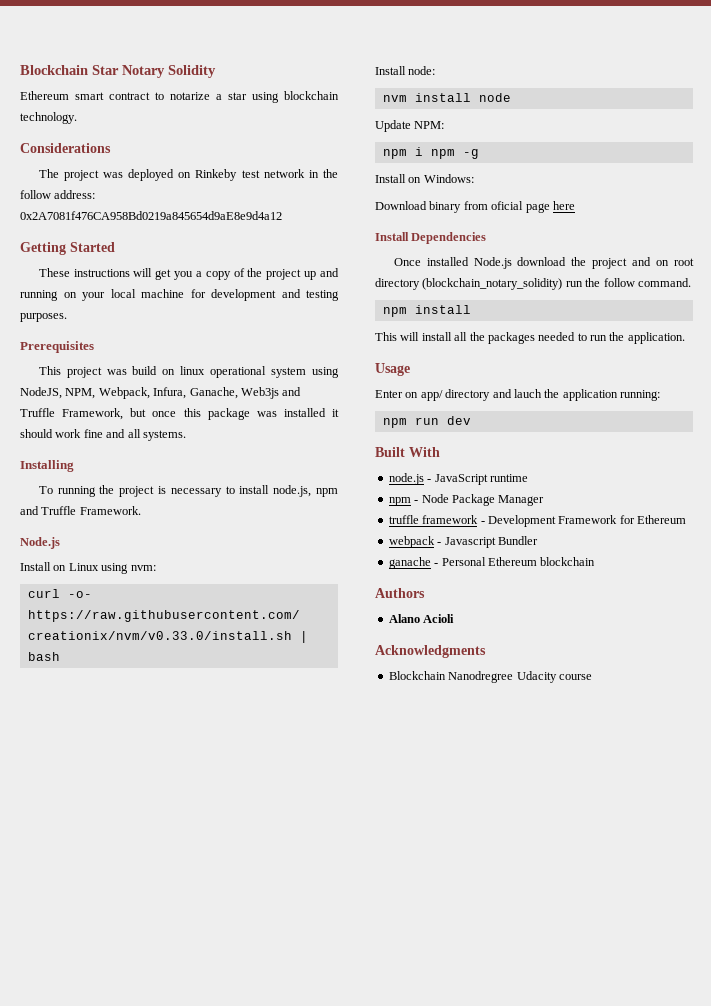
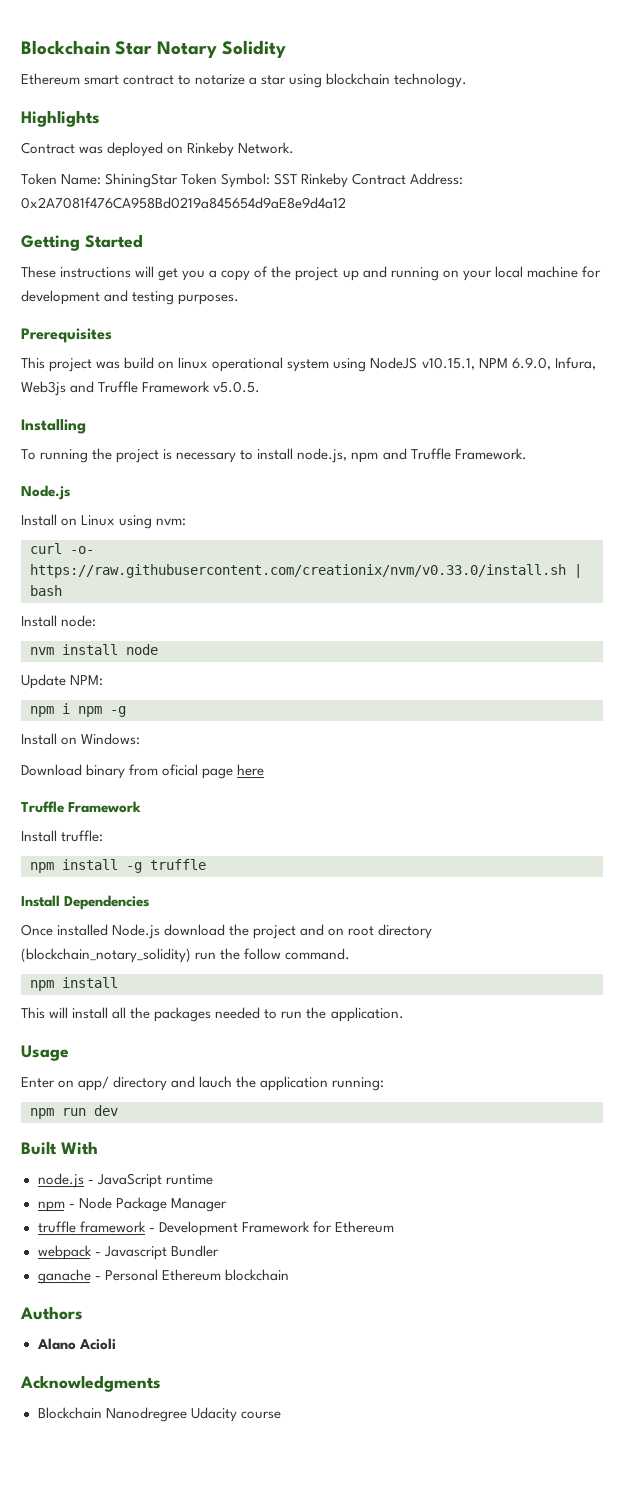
- Considerations
- The project was deployed on Rinkeby test network in the follow address: 0x2A7081f476CA958Bd0219a845654d9aE8e9d4a12
+ Highlights
+ Contract was deployed on Rinkeby Network.
+ Token Name: ShiningStar Token Symbol: SST Rinkeby Contract Address: 0x2A7081f476CA958Bd0219a845654d9aE8e9d4a12
- This project was build on linux operational system using NodeJS, NPM, Webpack, Infura, Ganache, Web3js and Truffle Framework, but once this package was installed it should work fine and all systems.
+ This project was build on linux operational system using NodeJS v10.15.1, NPM 6.9.0, Infura, Web3js and Truffle Framework v5.0.5.
  Download binary from oficial page here
+ Truffle Framework
+ Install truffle:
+ npm install -g truffle

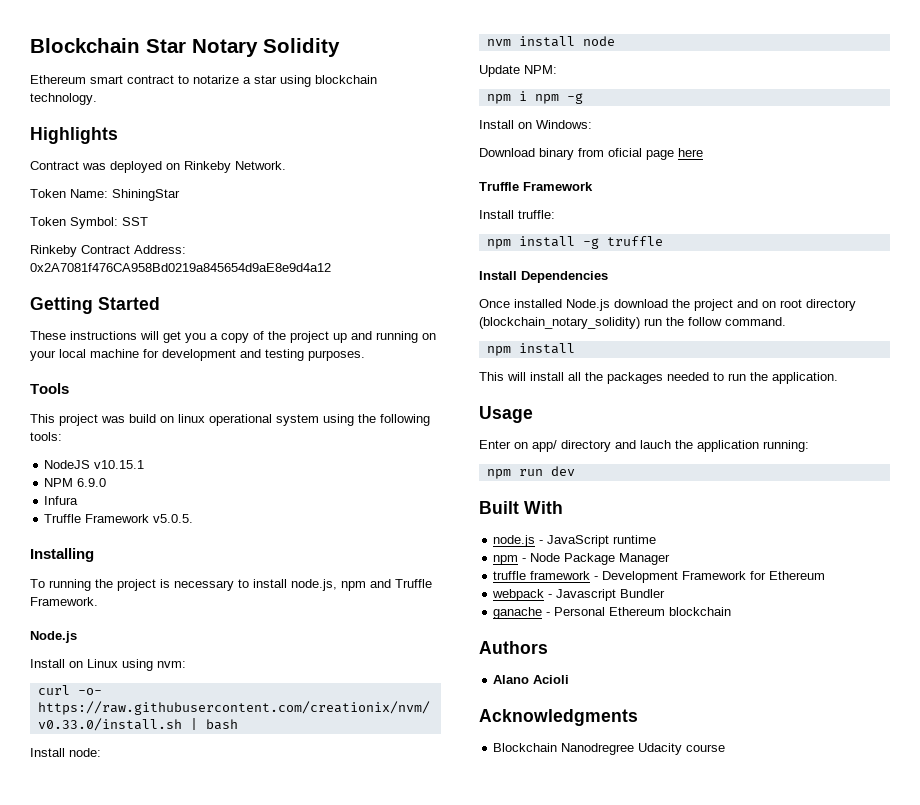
- Token Name: ShiningStar Token Symbol: SST Rinkeby Contract Address: 0x2A7081f476CA958Bd0219a845654d9aE8e9d4a12
+ Token Name: ShiningStar
+ Token Symbol: SST
+ Rinkeby Contract Address: 0x2A7081f476CA958Bd0219a845654d9aE8e9d4a12
- Prerequisites
+ Tools
- This project was build on linux operational system using NodeJS v10.15.1, NPM 6.9.0, Infura, Web3js and Truffle Framework v5.0.5.
+ This project was build on linux operational system using the following tools:
+ NodeJS v10.15.1
+ NPM 6.9.0
+ Infura
+ Truffle Framework v5.0.5.

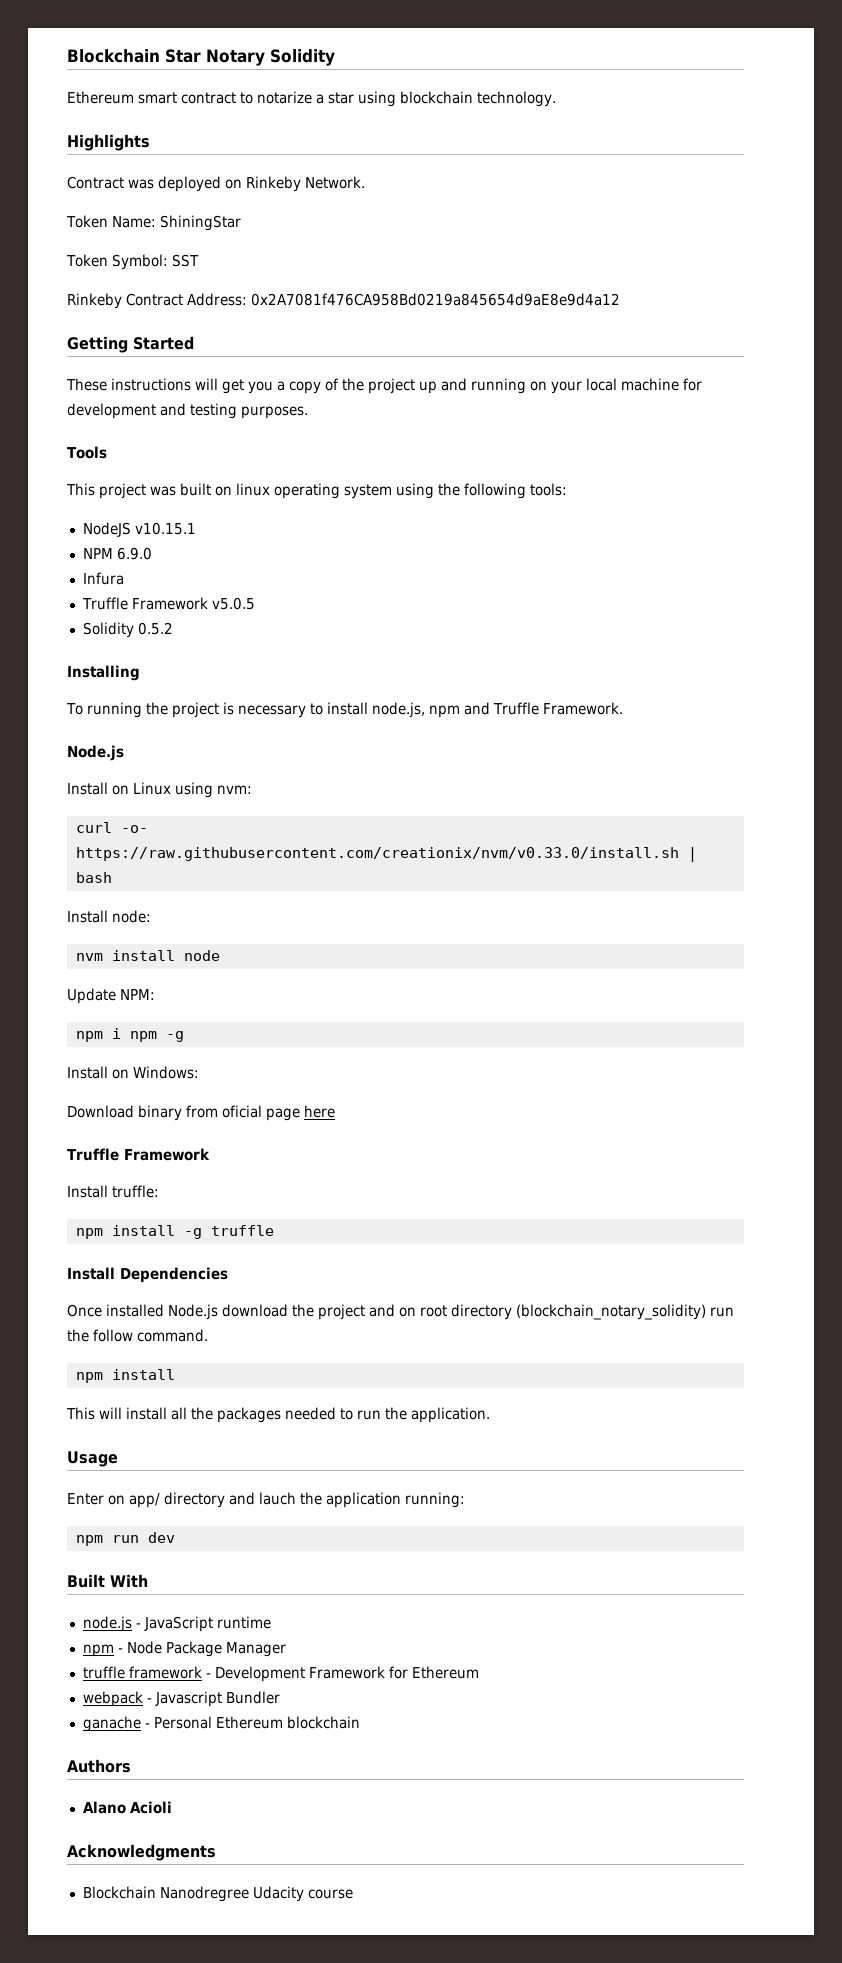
- This project was build on linux operational system using the following tools:
+ This project was built on linux operating system using the following tools:
- Truffle Framework v5.0.5.
+ Truffle Framework v5.0.5
+ Solidity 0.5.2

